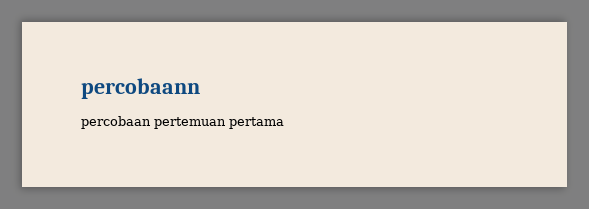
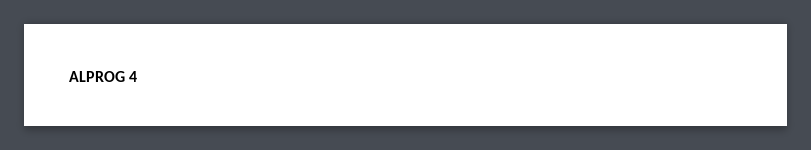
- percobaann
- percobaan pertemuan pertama
+ ALPROG 4

